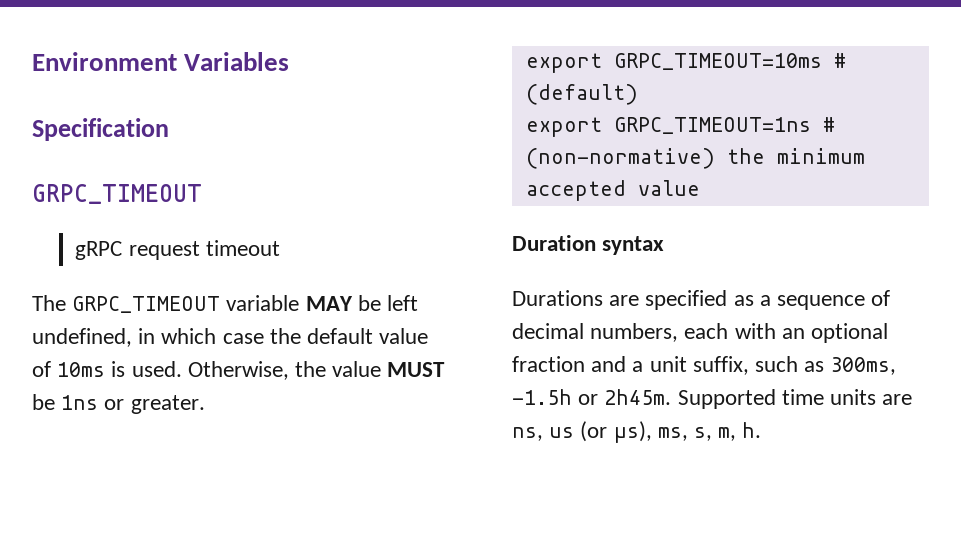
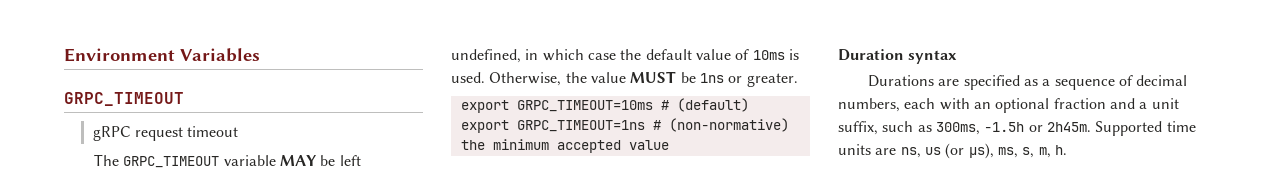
- Specification

